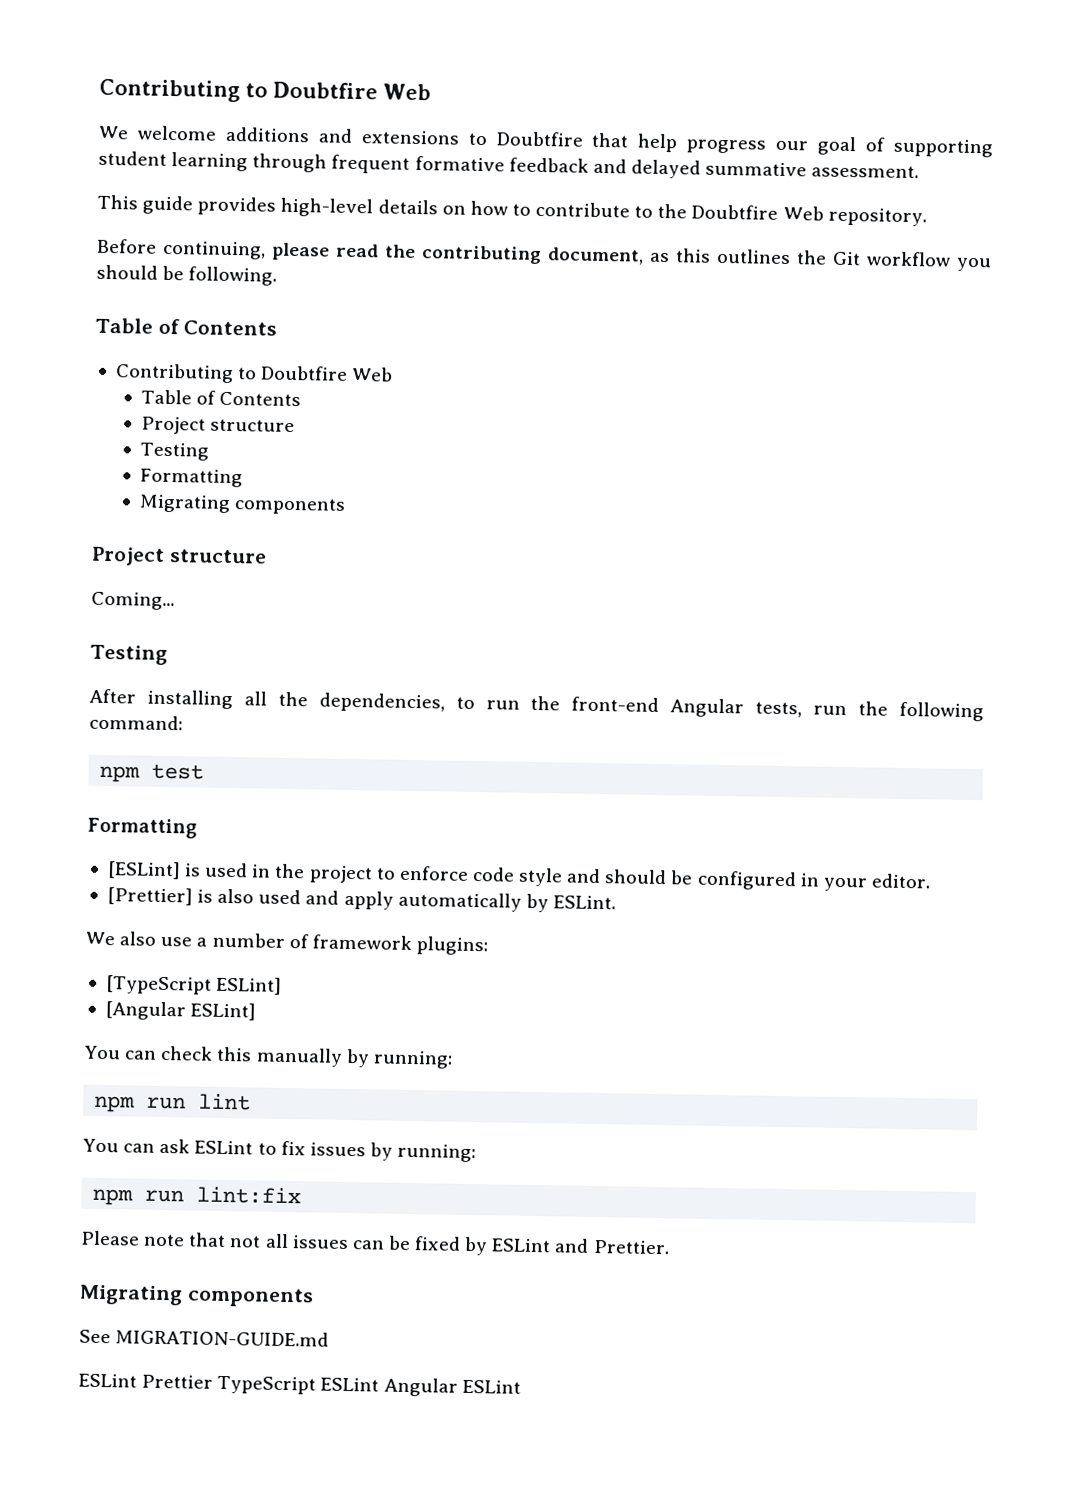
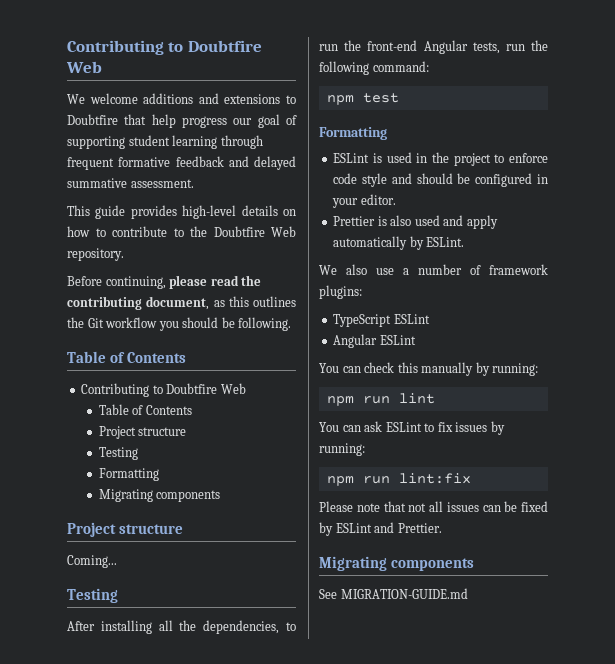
- [ESLint] is used in the project to enforce code style and should be configured in your editor.
+ ESLint is used in the project to enforce code style and should be configured in your editor.
- [Prettier] is also used and apply automatically by ESLint.
+ Prettier is also used and apply automatically by ESLint.
- [TypeScript ESLint]
- [Angular ESLint]
+ TypeScript ESLint
+ Angular ESLint
- ESLint Prettier TypeScript ESLint Angular ESLint

